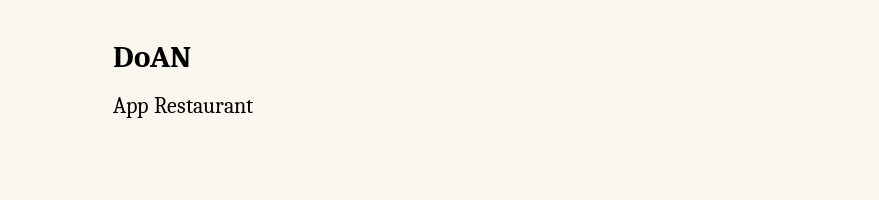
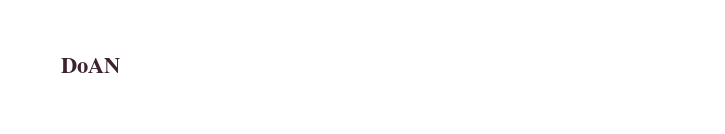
- App Restaurant

